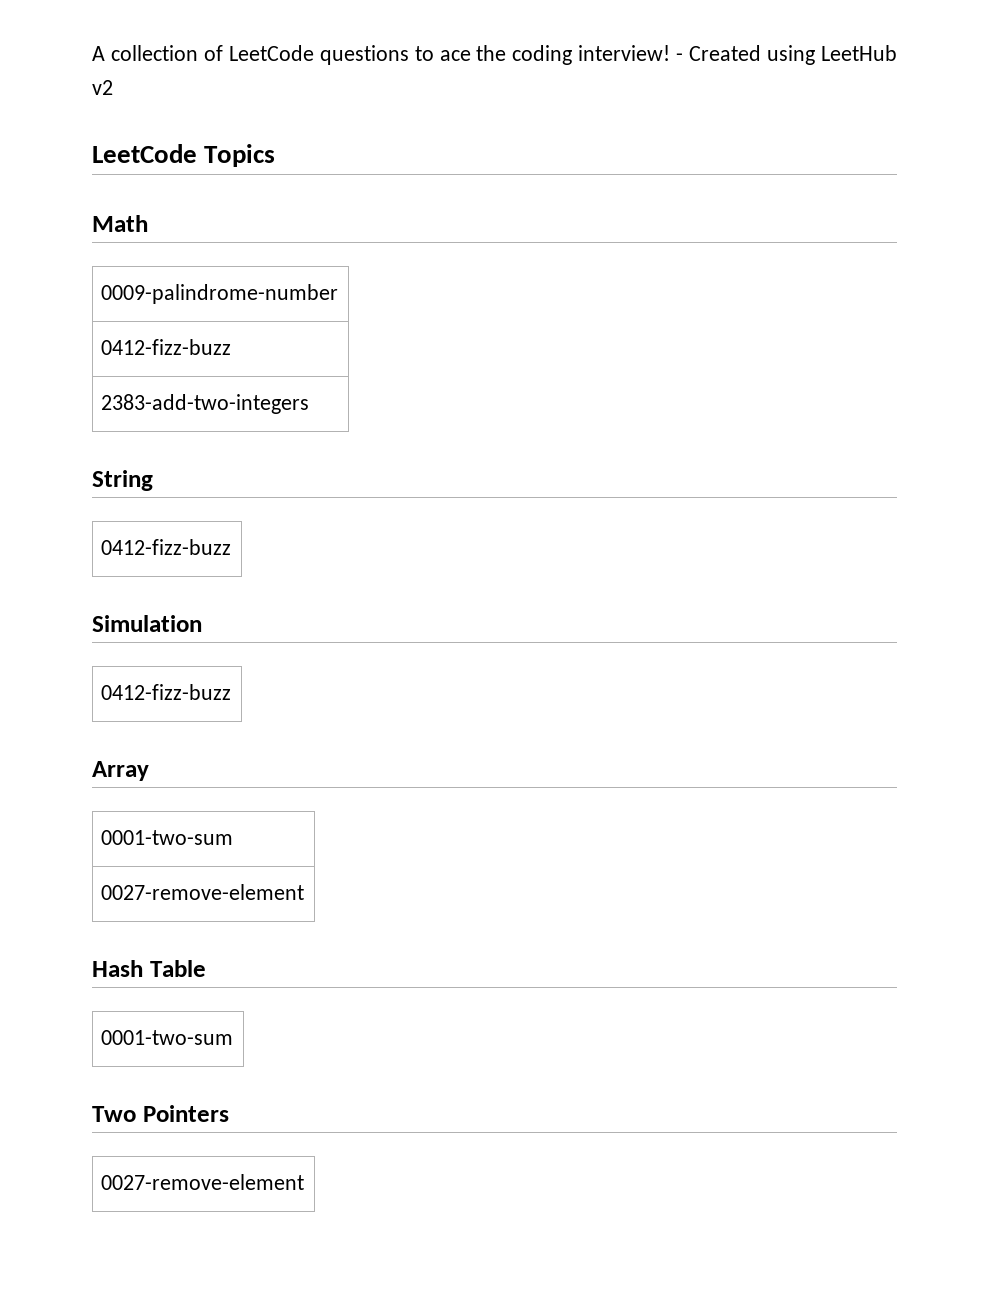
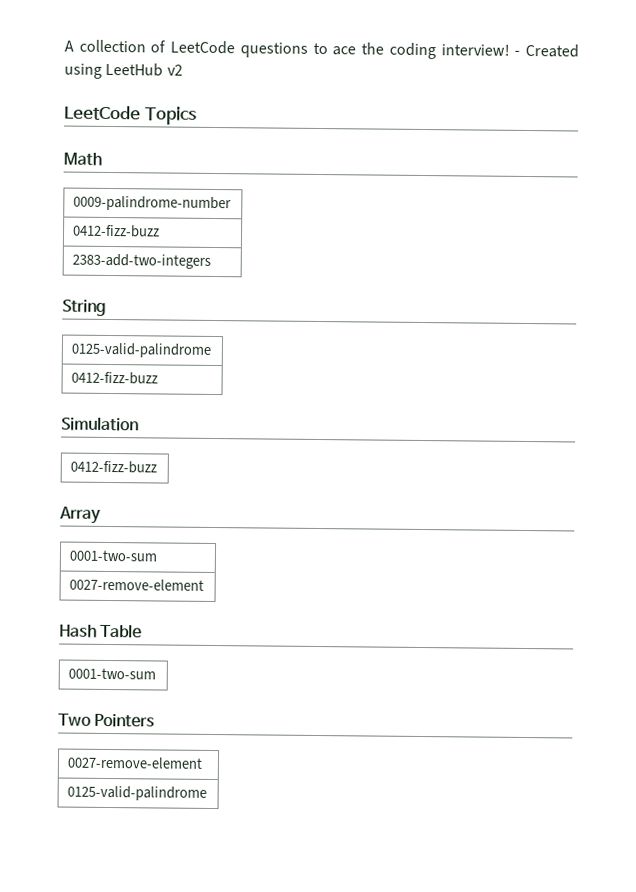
  String
+ 0125-valid-palindrome
  Two Pointers
  0027-remove-element
+ 0125-valid-palindrome

